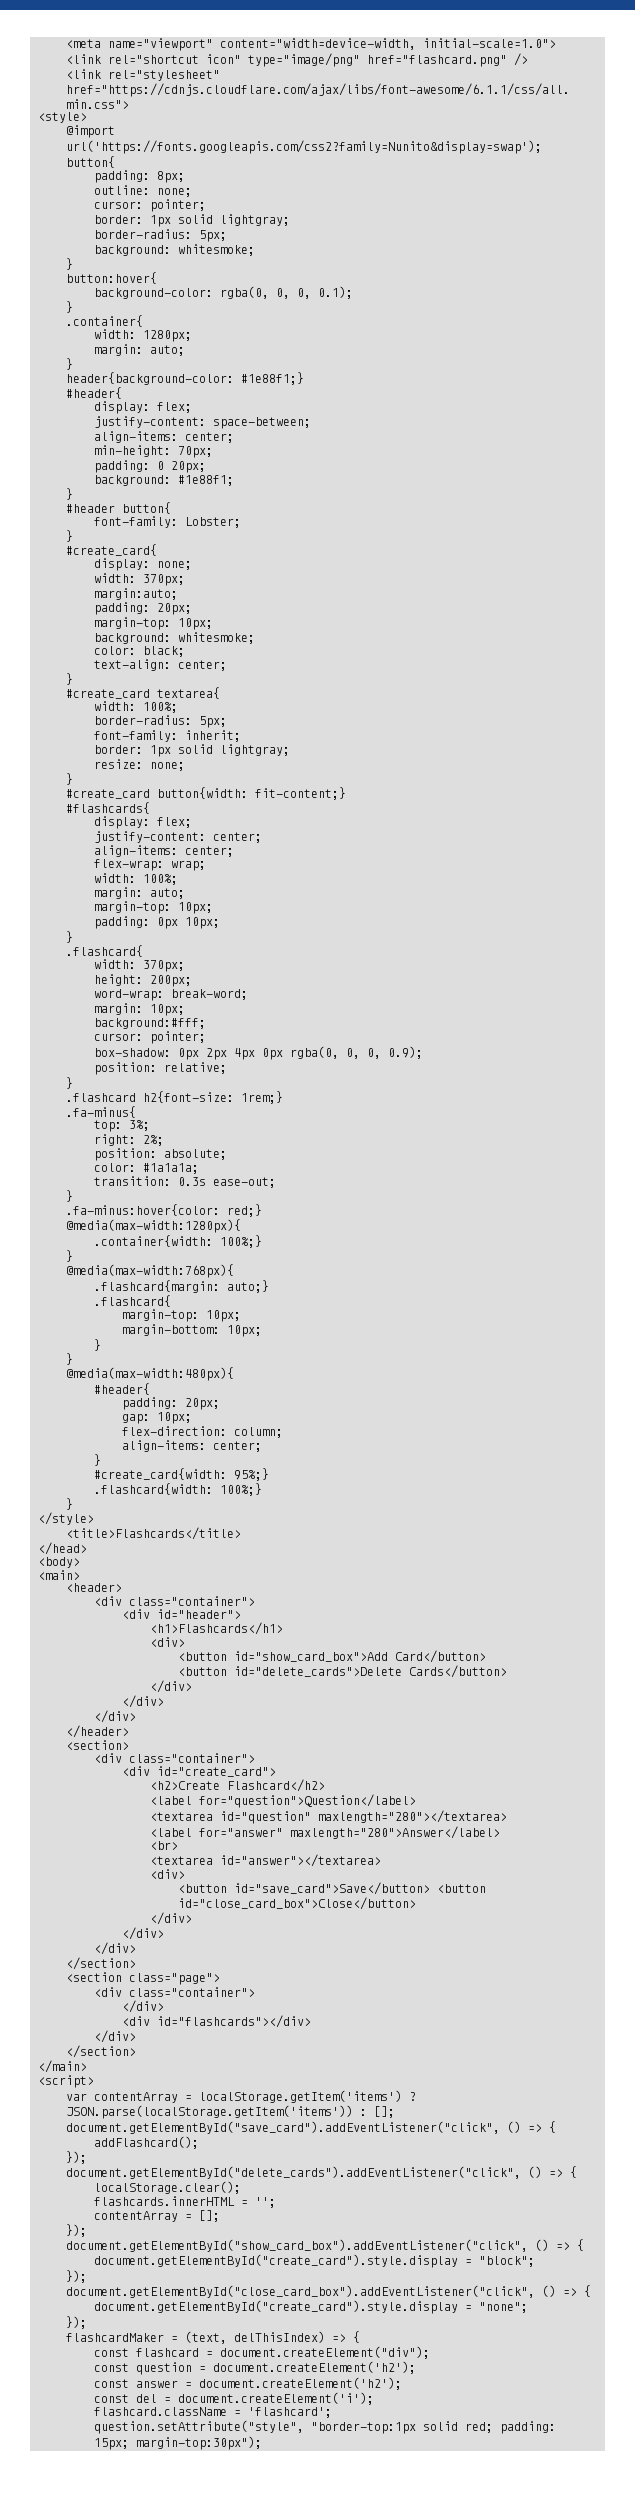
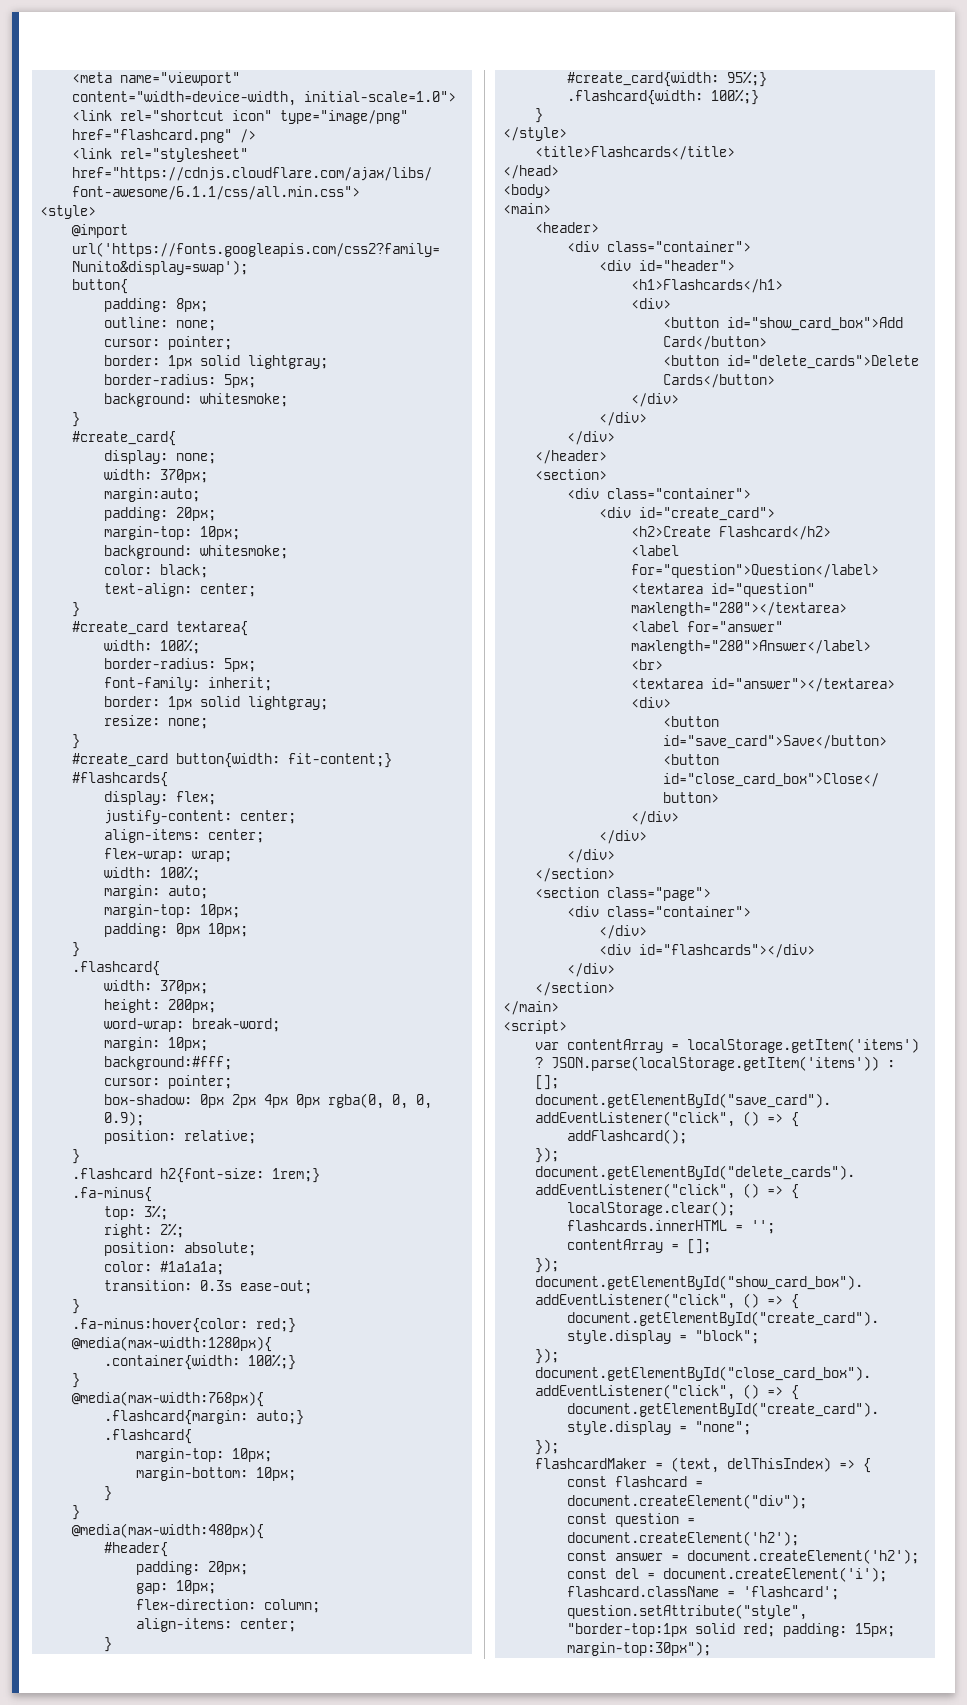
- button:hover{
- background-color: rgba(0, 0, 0, 0.1);
- }
- .container{
- width: 1280px;
- margin: auto;
- }
- header{background-color: #1e88f1;}
- #header{
- display: flex;
- justify-content: space-between;
- align-items: center;
- min-height: 70px;
- padding: 0 20px;
- background: #1e88f1;
- }
- #header button{
- font-family: Lobster;
- }

